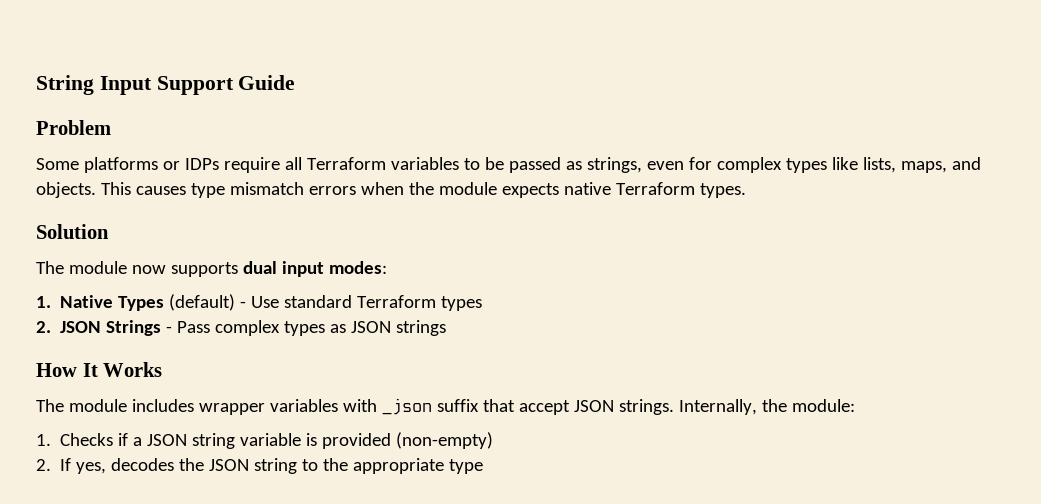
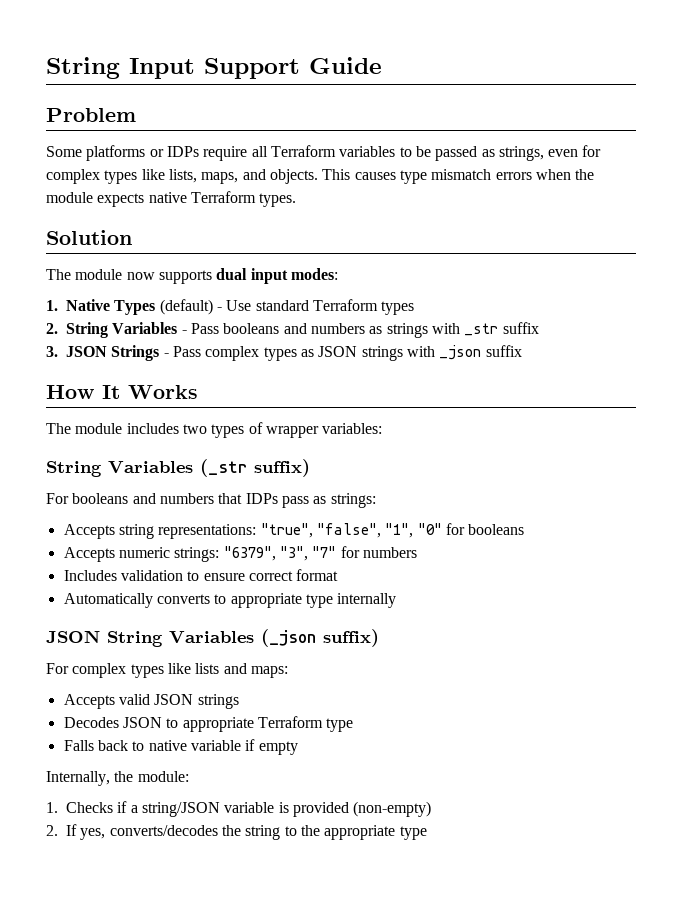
- 2. JSON Strings - Pass complex types as JSON strings
+ 2. String Variables - Pass booleans and numbers as strings with _str suffix
+ 3. JSON Strings - Pass complex types as JSON strings with _json suffix
- The module includes wrapper variables with _json suffix that accept JSON strings. Internally, the module:
+ The module includes two types of wrapper variables:
+ String Variables (_str suffix)
+ For booleans and numbers that IDPs pass as strings:
+ Accepts string representations: "true", "false", "1", "0" for booleans
+ Accepts numeric strings: "6379", "3", "7" for numbers
+ Includes validation to ensure correct format
+ Automatically converts to appropriate type internally
+ JSON String Variables (_json suffix)
+ For complex types like lists and maps:
+ Accepts valid JSON strings
+ Decodes JSON to appropriate Terraform type
+ Falls back to native variable if empty
+ Internally, the module:
- 1. Checks if a JSON string variable is provided (non-empty)
+ 1. Checks if a string/JSON variable is provided (non-empty)
- 2. If yes, decodes the JSON string to the appropriate type
+ 2. If yes, converts/decodes the string to the appropriate type

